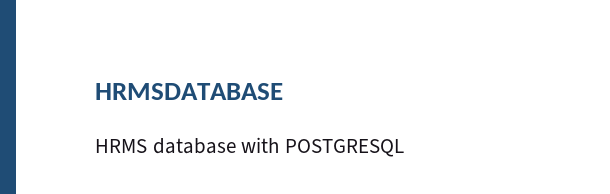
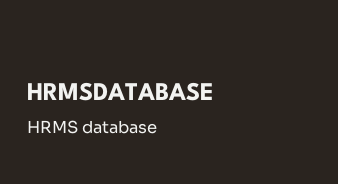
- HRMS database with POSTGRESQL
+ HRMS database

